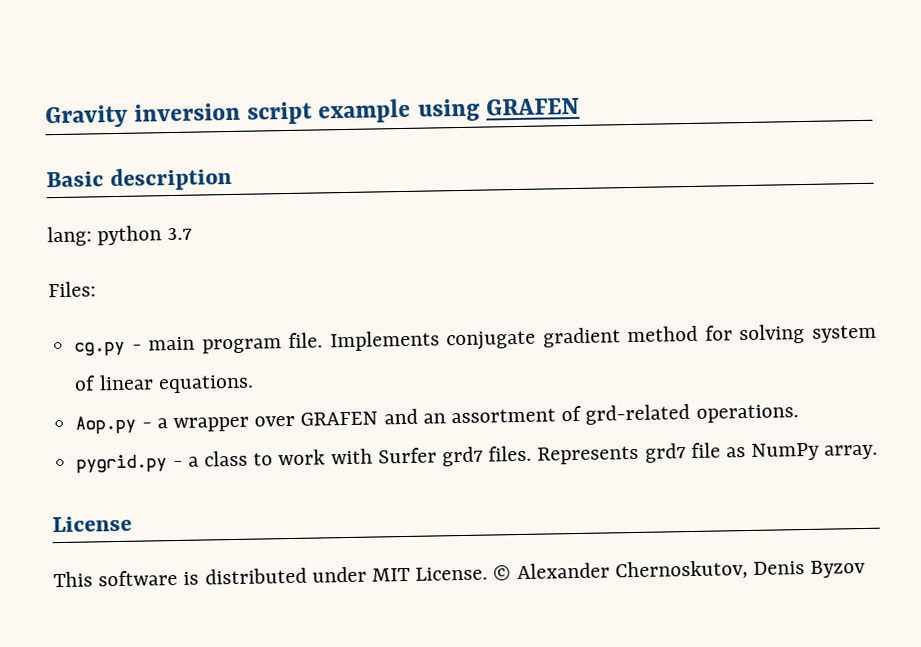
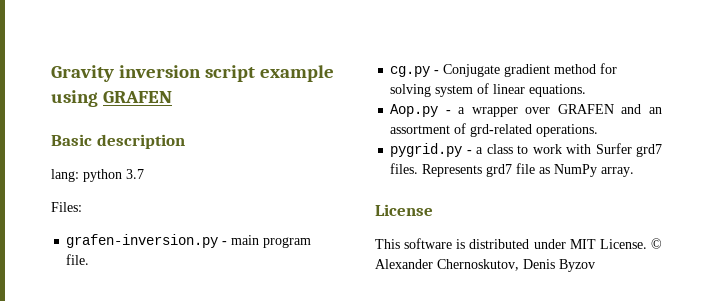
- cg.py - main program file. Implements conjugate gradient method for solving system of linear equations.
+ grafen-inversion.py - main program file.
+ cg.py - Conjugate gradient method for solving system of linear equations.

